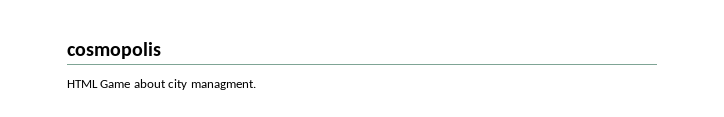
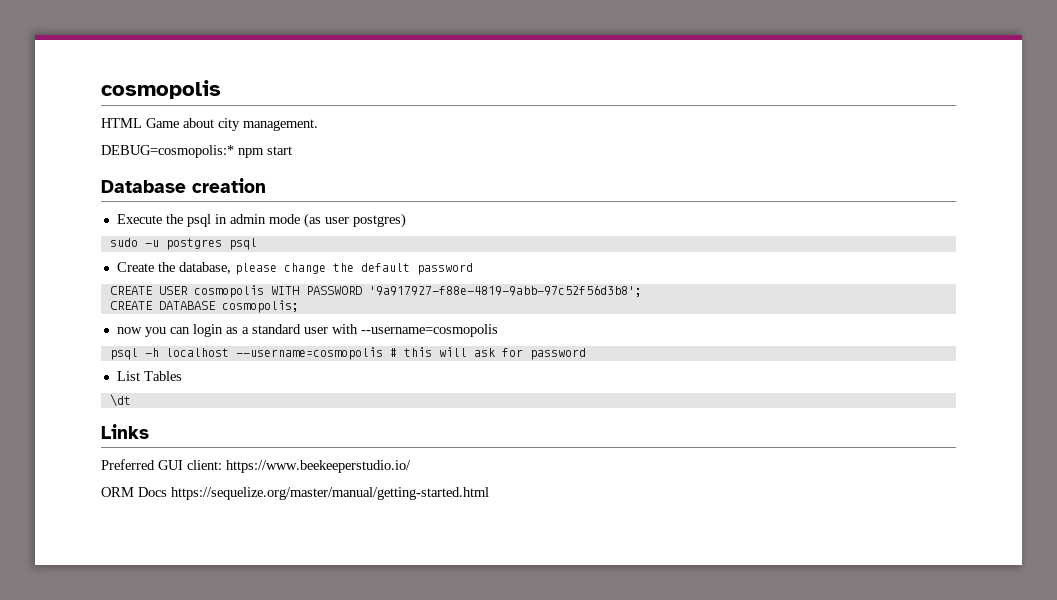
- HTML Game about city managment.
+ HTML Game about city management.
+ DEBUG=cosmopolis:* npm start
+ Database creation
+ Execute the psql in admin mode (as user postgres)
+ sudo -u postgres psql
+ Create the database, please change the default password
+ CREATE USER cosmopolis WITH PASSWORD '9a917927-f88e-4819-9abb-97c52f56d3b8';
+ CREATE DATABASE cosmopolis;
+ now you can login as a standard user with --username=cosmopolis
+ psql -h localhost --username=cosmopolis # this will ask for password
+ List Tables
+ \dt
+ Links
+ Preferred GUI client: https://www.beekeeperstudio.io/
+ ORM Docs https://sequelize.org/master/manual/getting-started.html

